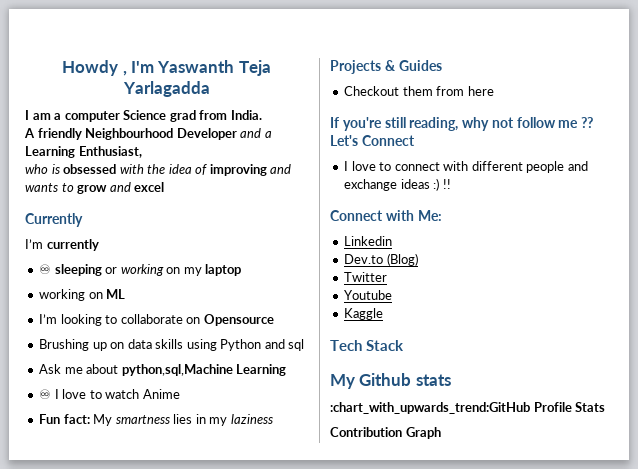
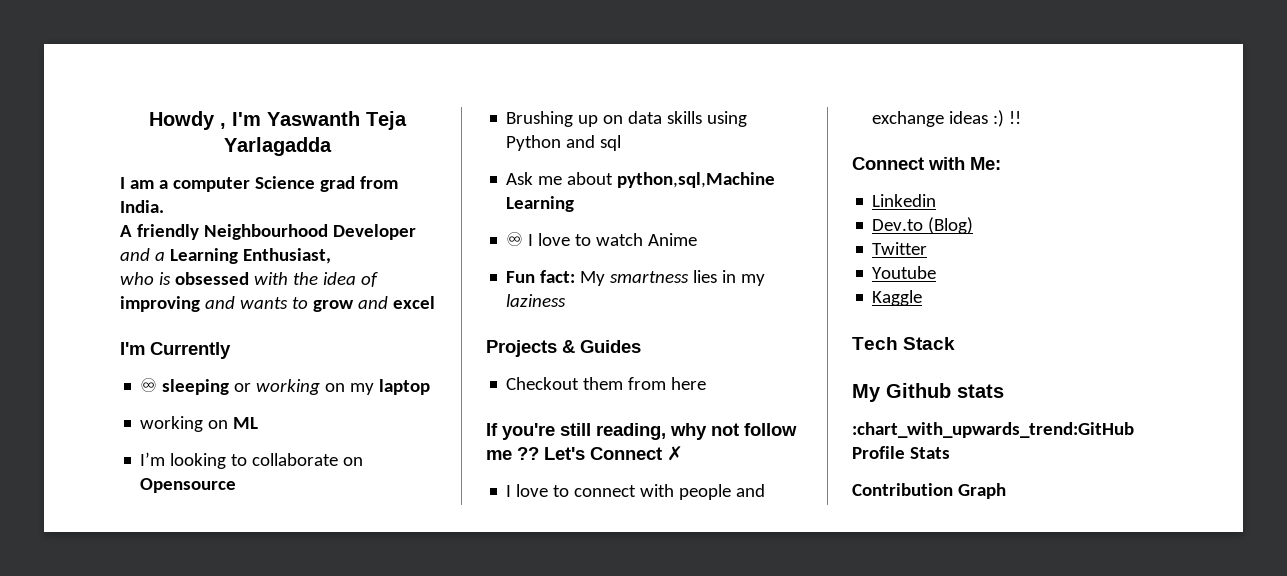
- Currently
+ I'm Currently
- I’m currently
- Let's Connect
+ Let's Connect ✗
- I love to connect with different people and exchange ideas :) !!
+ I love to connect with people and exchange ideas :) !!

